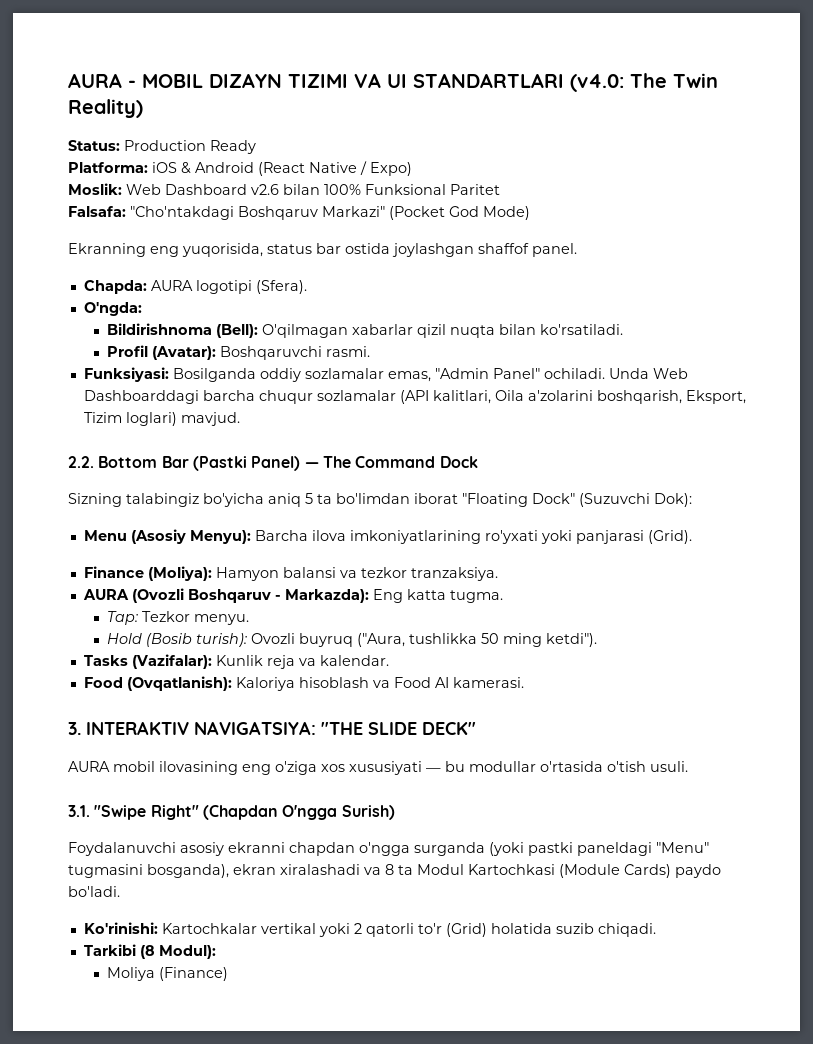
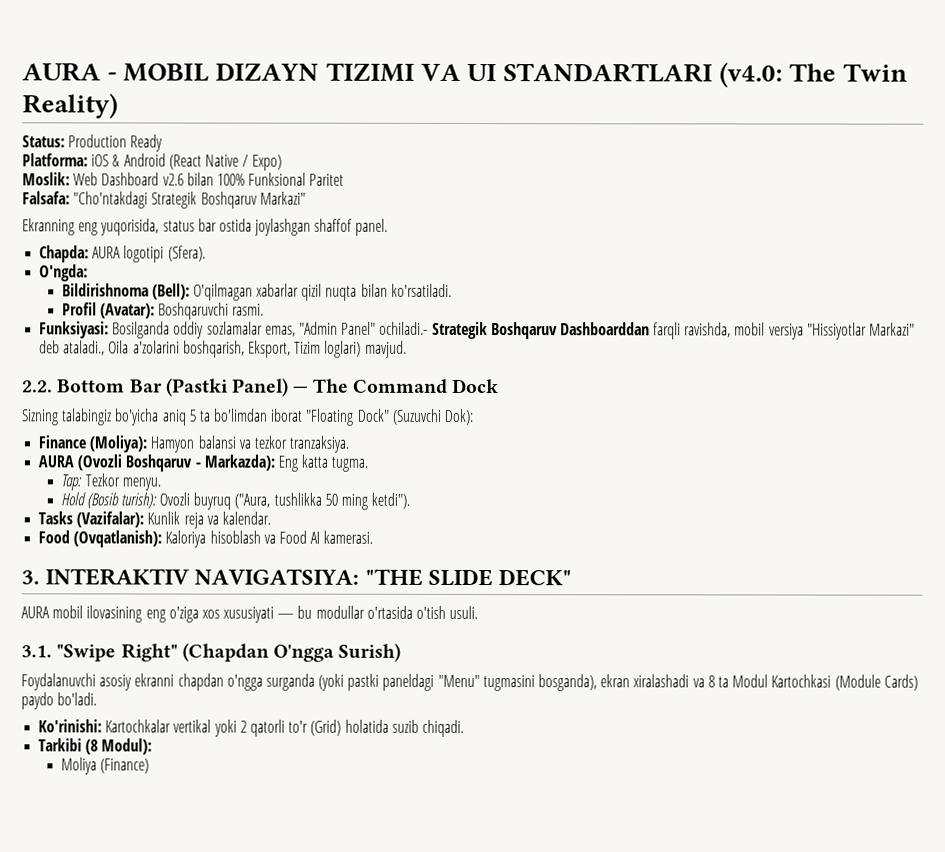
- Falsafa: "Cho'ntakdagi Boshqaruv Markazi" (Pocket God Mode)
+ Falsafa: "Cho'ntakdagi Strategik Boshqaruv Markazi"
- Funksiyasi: Bosilganda oddiy sozlamalar emas, "Admin Panel" ochiladi. Unda Web Dashboarddagi barcha chuqur sozlamalar (API kalitlari, Oila a'zolarini boshqarish, Eksport, Tizim loglari) mavjud.
+ Funksiyasi: Bosilganda oddiy sozlamalar emas, "Admin Panel" ochiladi.- Strategik Boshqaruv Dashboarddan farqli ravishda, mobil versiya "Hissiyotlar Markazi" deb ataladi., Oila a'zolarini boshqarish, Eksport, Tizim loglari) mavjud.
- Menu (Asosiy Menyu): Barcha ilova imkoniyatlarining ro'yxati yoki panjarasi (Grid).

